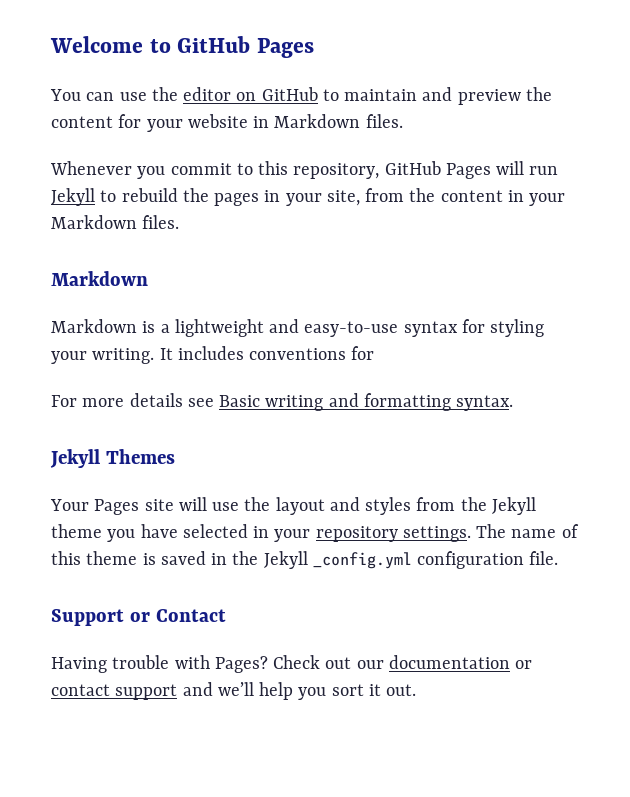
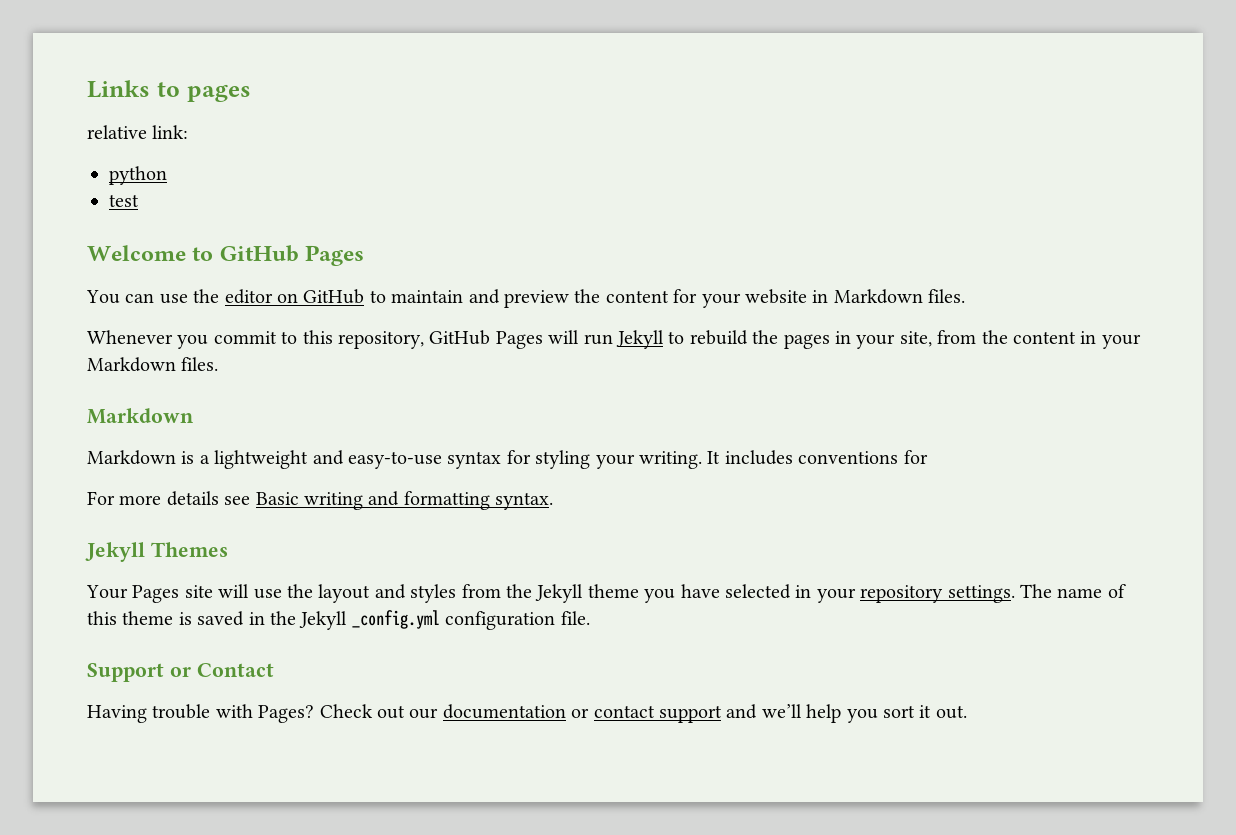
+ Links to pages
+ relative link:
+ python
+ test

